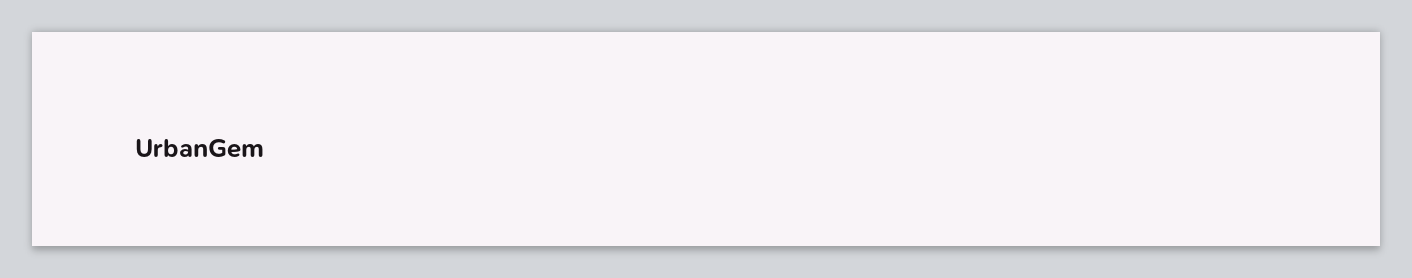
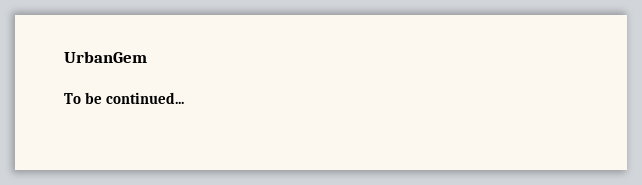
+ To be continued...

